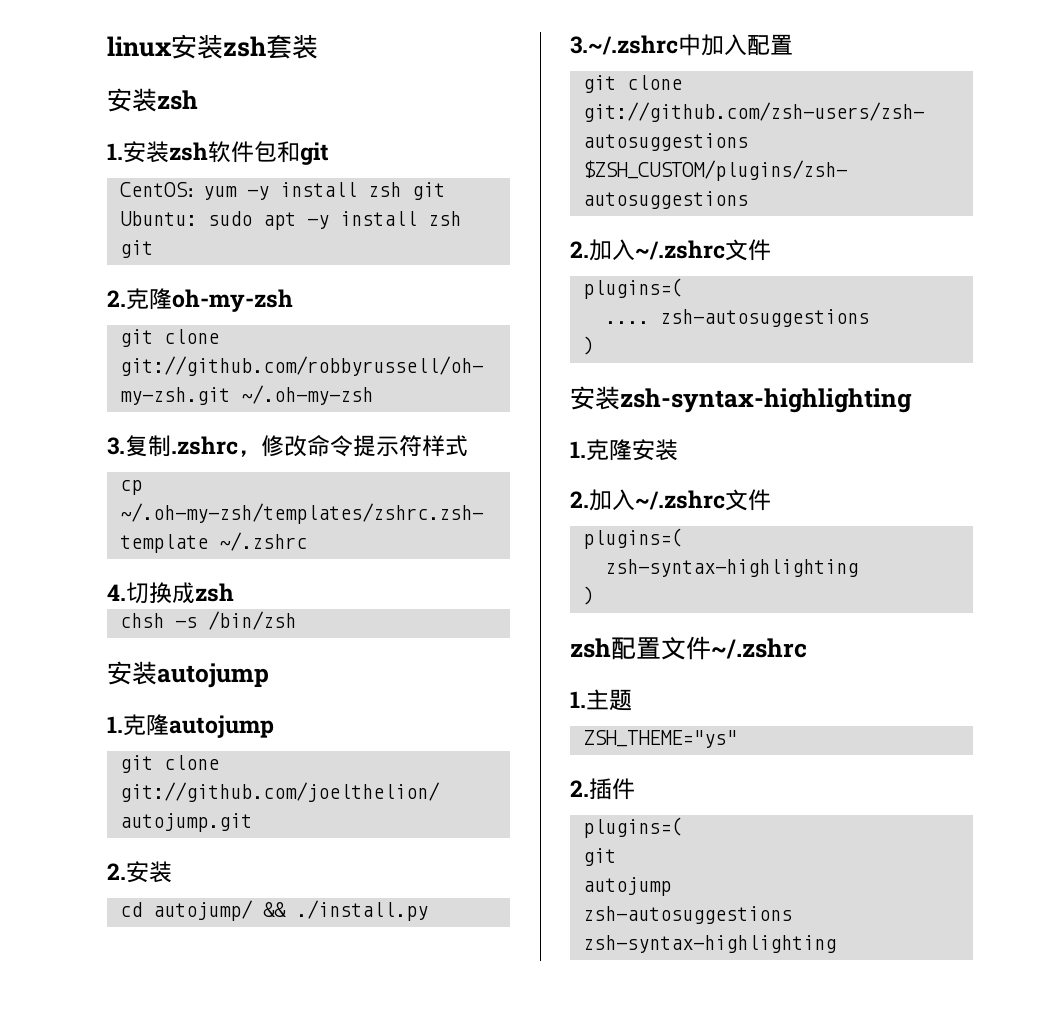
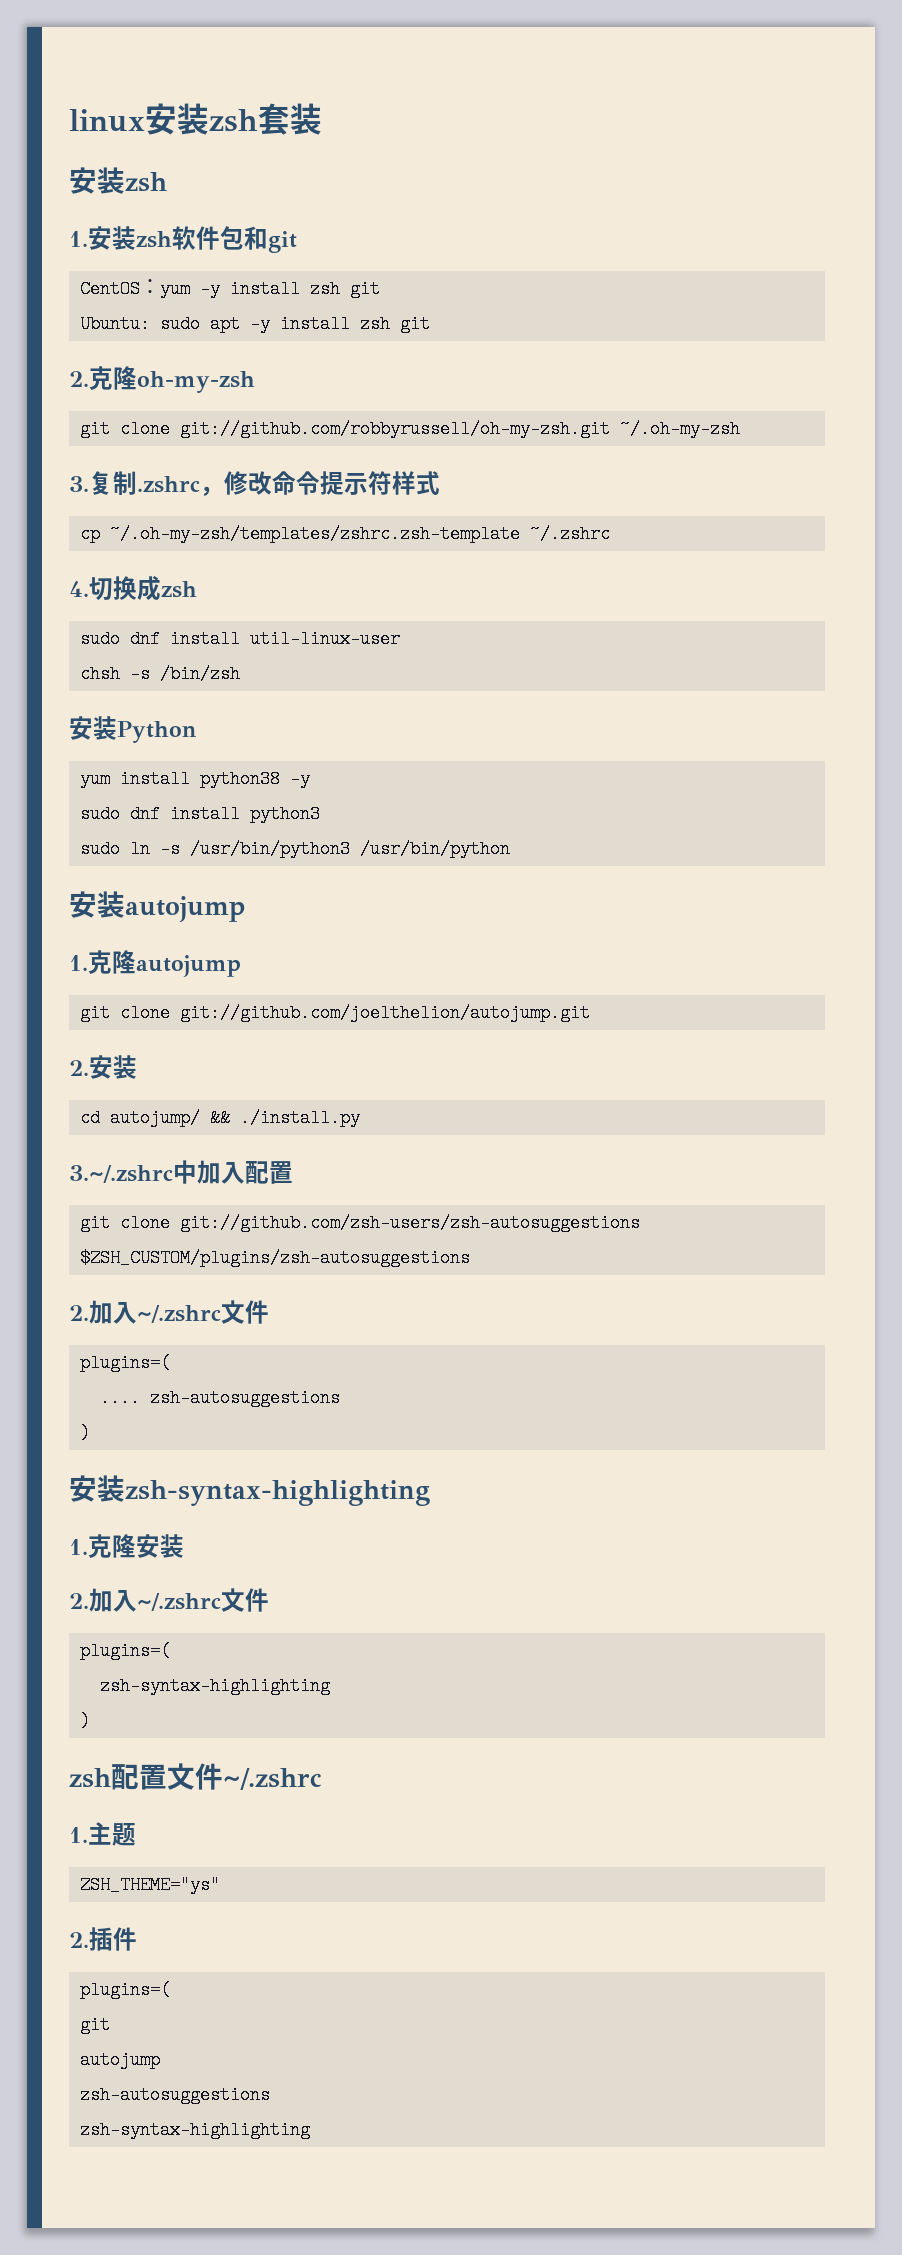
+ sudo dnf install util-linux-user
+ 安装Python
+ yum install python38 -y
+ sudo dnf install python3
+ sudo ln -s /usr/bin/python3 /usr/bin/python

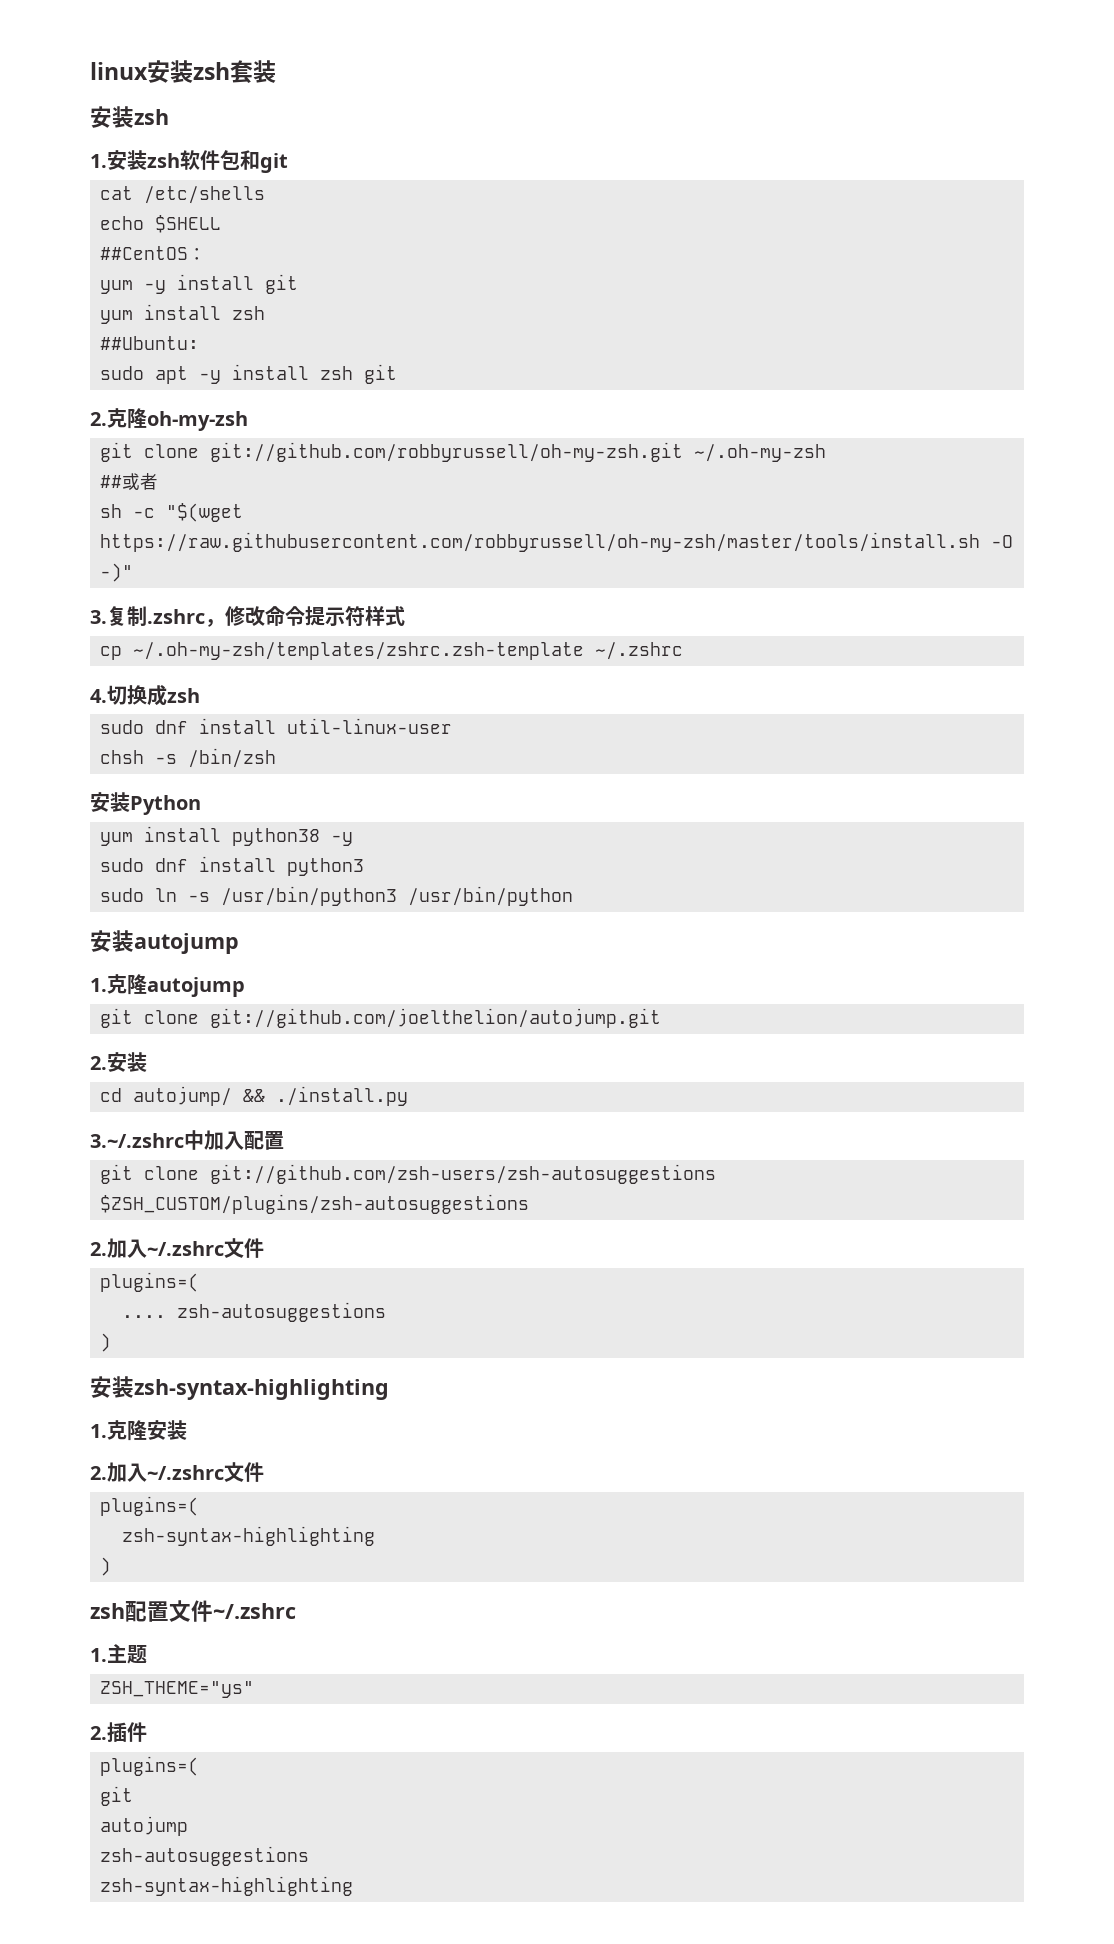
- CentOS：yum -y install zsh git
- Ubuntu: sudo apt -y install zsh git
+ cat /etc/shells
+ echo $SHELL
+ ##CentOS：
+ yum -y install git
+ yum install zsh
+ ##Ubuntu:
+ sudo apt -y install zsh git
+ ##或者
+ sh -c "$(wget https://raw.githubusercontent.com/robbyrussell/oh-my-zsh/master/tools/install.sh -O -)"

